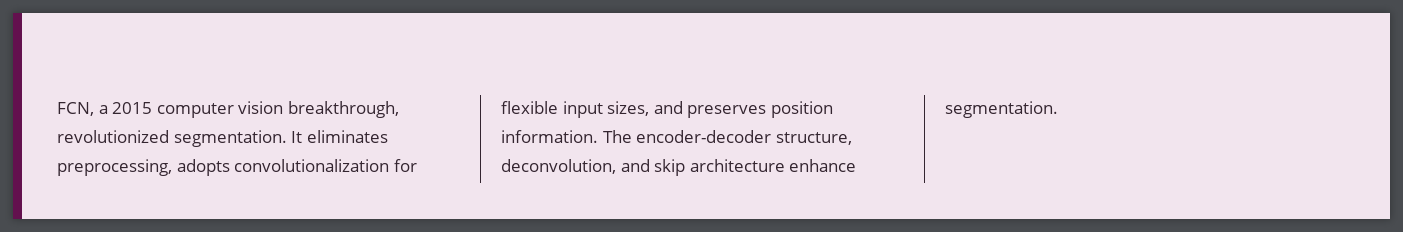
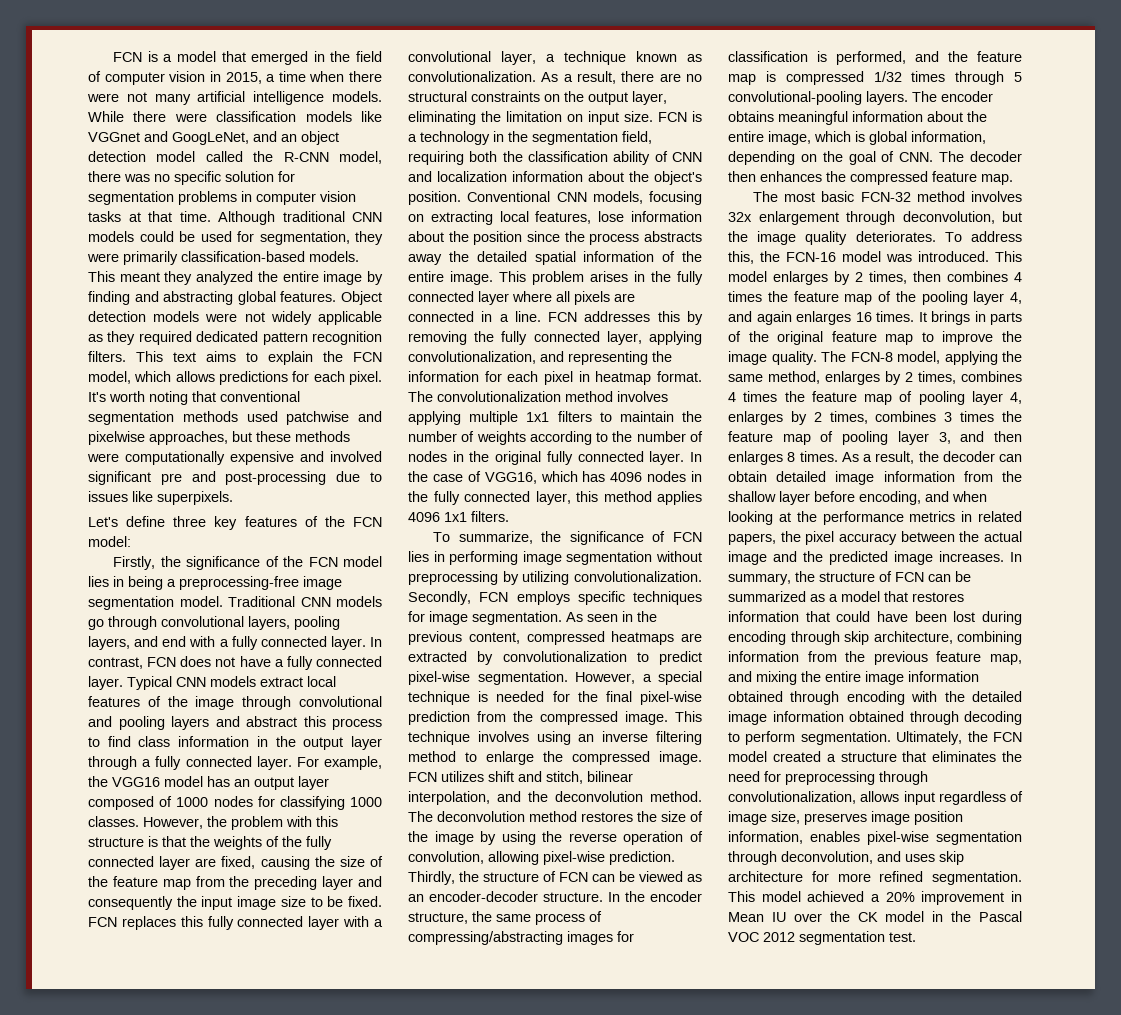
- FCN, a 2015 computer vision breakthrough, revolutionized segmentation. It eliminates preprocessing, adopts convolutionalization for flexible input sizes, and preserves position information. The encoder-decoder structure, deconvolution, and skip architecture enhance segmentation.
+ FCN is a model that emerged in the field of computer vision in 2015, a time when there were not many artificial intelligence models. While there were classification models like VGGnet and GoogLeNet, and an object detection model called the R-CNN model, there was no specific solution for segmentation problems in computer vision tasks at that time. Although traditional CNN models could be used for segmentation, they were primarily classification-based models. This meant they analyzed the entire image by finding and abstracting global features. Object detection models were not widely applicable as they required dedicated pattern recognition filters. This text aims to explain the FCN model, which allows predictions for each pixel. It's worth noting that conventional segmentation methods used patchwise and pixelwise approaches, but these methods were computationally expensive and involved significant pre and post-processing due to issues like superpixels.
+ Let's define three key features of the FCN model:
+ Firstly, the significance of the FCN model lies in being a preprocessing-free image segmentation model. Traditional CNN models go through convolutional layers, pooling layers, and end with a fully connected layer. In contrast, FCN does not have a fully connected layer. Typical CNN models extract local features of the image through convolutional and pooling layers and abstract this process to find class information in the output layer through a fully connected layer. For example, the VGG16 model has an output layer composed of 1000 nodes for classifying 1000 classes. However, the problem with this structure is that the weights of the fully connected layer are fixed, causing the size of the feature map from the preceding layer and consequently the input image size to be fixed. FCN replaces this fully connected layer with a convolutional layer, a technique known as convolutionalization. As a result, there are no structural constraints on the output layer, eliminating the limitation on input size. FCN is a technology in the segmentation field, requiring both the classification ability of CNN and localization information about the object's position. Conventional CNN models, focusing on extracting local features, lose information about the position since the process abstracts away the detailed spatial information of the entire image. This problem arises in the fully connected layer where all pixels are connected in a line. FCN addresses this by removing the fully connected layer, applying convolutionalization, and representing the information for each pixel in heatmap format. The convolutionalization method involves applying multiple 1x1 filters to maintain the number of weights according to the number of nodes in the original fully connected layer. In the case of VGG16, which has 4096 nodes in the fully connected layer, this method applies 4096 1x1 filters.
+ To summarize, the significance of FCN lies in performing image segmentation without preprocessing by utilizing convolutionalization. Secondly, FCN employs specific techniques for image segmentation. As seen in the previous content, compressed heatmaps are extracted by convolutionalization to predict pixel-wise segmentation. However, a special technique is needed for the final pixel-wise prediction from the compressed image. This technique involves using an inverse filtering method to enlarge the compressed image. FCN utilizes shift and stitch, bilinear interpolation, and the deconvolution method. The deconvolution method restores the size of the image by using the reverse operation of convolution, allowing pixel-wise prediction. Thirdly, the structure of FCN can be viewed as an encoder-decoder structure. In the encoder structure, the same process of compressing/abstracting images for classification is performed, and the feature map is compressed 1/32 times through 5 convolutional-pooling layers. The encoder obtains meaningful information about the entire image, which is global information, depending on the goal of CNN. The decoder then enhances the compressed feature map.
+ The most basic FCN-32 method involves 32x enlargement through deconvolution, but the image quality deteriorates. To address this, the FCN-16 model was introduced. This model enlarges by 2 times, then combines 4 times the feature map of the pooling layer 4, and again enlarges 16 times. It brings in parts of the original feature map to improve the image quality. The FCN-8 model, applying the same method, enlarges by 2 times, combines 4 times the feature map of pooling layer 4, enlarges by 2 times, combines 3 times the feature map of pooling layer 3, and then enlarges 8 times. As a result, the decoder can obtain detailed image information from the shallow layer before encoding, and when looking at the performance metrics in related papers, the pixel accuracy between the actual image and the predicted image increases. In summary, the structure of FCN can be summarized as a model that restores information that could have been lost during encoding through skip architecture, combining information from the previous feature map, and mixing the entire image information obtained through encoding with the detailed image information obtained through decoding to perform segmentation. Ultimately, the FCN model created a structure that eliminates the need for preprocessing through convolutionalization, allows input regardless of image size, preserves image position information, enables pixel-wise segmentation through deconvolution, and uses skip architecture for more refined segmentation. This model achieved a 20% improvement in Mean IU over the CK model in the Pascal VOC 2012 segmentation test.

